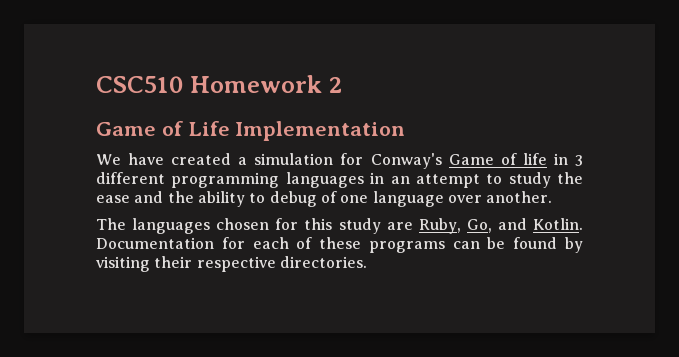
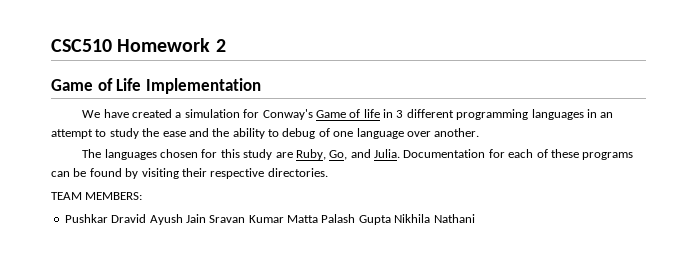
- The languages chosen for this study are Ruby, Go, and Kotlin.
+ The languages chosen for this study are Ruby, Go, and Julia.
+ TEAM MEMBERS:
+ Pushkar Dravid Ayush Jain Sravan Kumar Matta Palash Gupta Nikhila Nathani

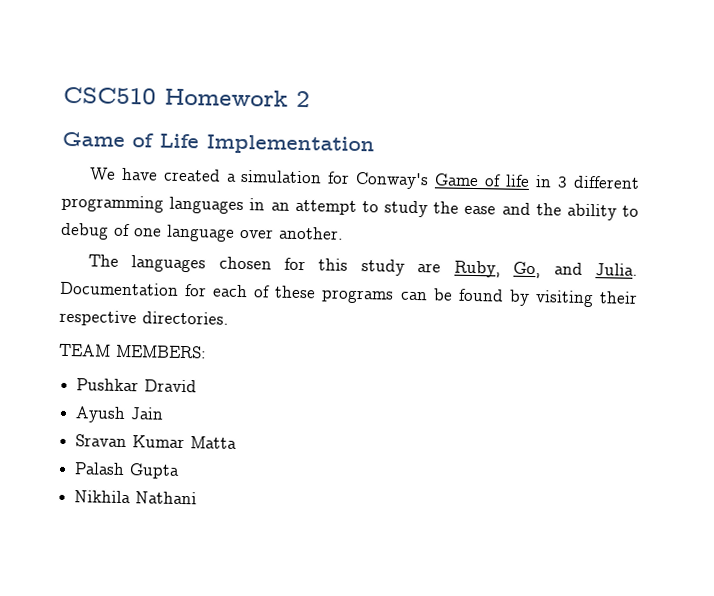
- Pushkar Dravid Ayush Jain Sravan Kumar Matta Palash Gupta Nikhila Nathani
+ Pushkar Dravid
+ Ayush Jain
+ Sravan Kumar Matta
+ Palash Gupta
+ Nikhila Nathani

